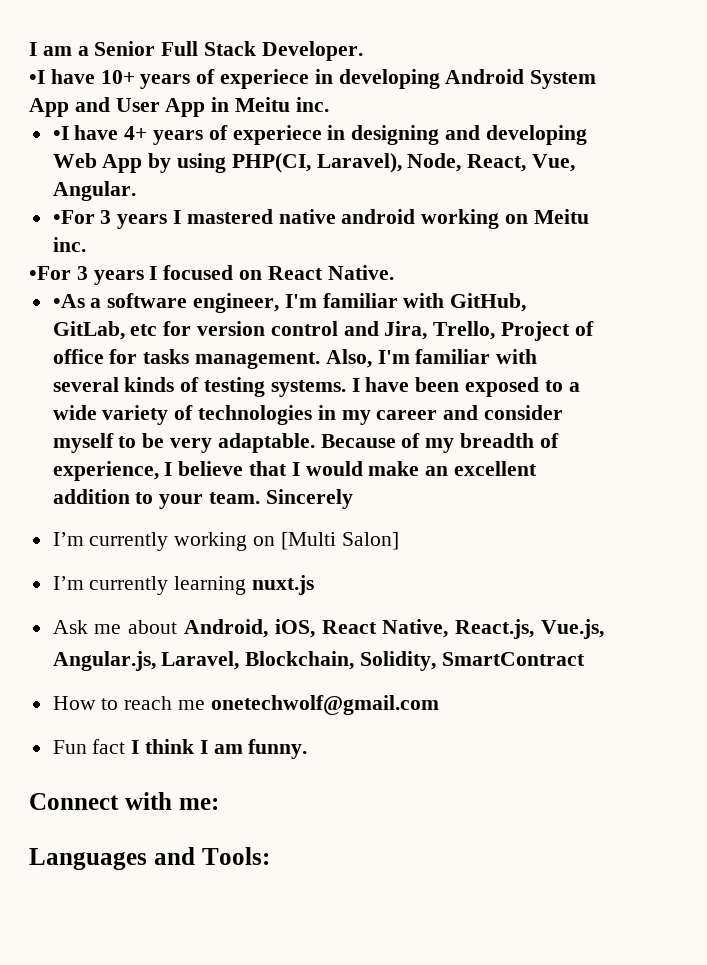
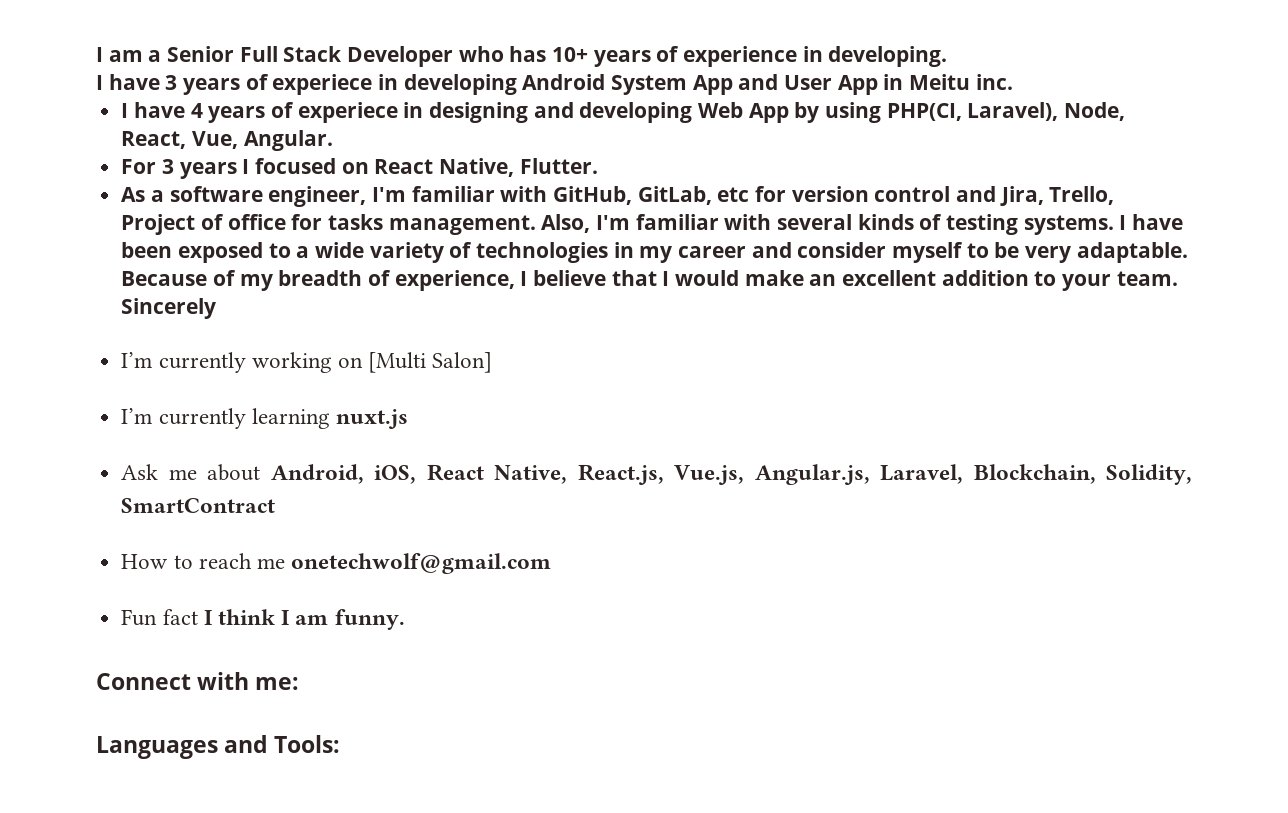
- I am a Senior Full Stack Developer.
- •I have 10+ years of experiece in developing Android System App and User App in Meitu inc.
+ I am a Senior Full Stack Developer who has 10+ years of experience in developing.
+ I have 3 years of experiece in developing Android System App and User App in Meitu inc.
- •I have 4+ years of experiece in designing and developing Web App by using PHP(CI, Laravel), Node, React, Vue, Angular.
+ I have 4 years of experiece in designing and developing Web App by using PHP(CI, Laravel), Node, React, Vue, Angular.
- •For 3 years I mastered native android working on Meitu inc.
- •For 3 years I focused on React Native.
- •As a software engineer, I'm familiar with GitHub, GitLab, etc for version control and Jira, Trello, Project of office for tasks management.
+ For 3 years I focused on React Native, Flutter.
+ As a software engineer, I'm familiar with GitHub, GitLab, etc for version control and Jira, Trello, Project of office for tasks management.

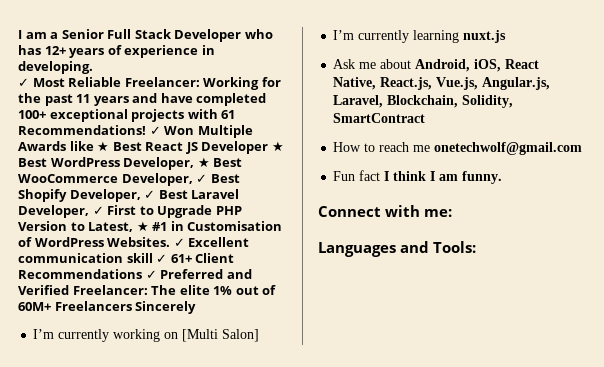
- I am a Senior Full Stack Developer who has 10+ years of experience in developing.
+ I am a Senior Full Stack Developer who has 12+ years of experience in developing.
- I have 3 years of experiece in developing Android System App and User App in Meitu inc.
- I have 4 years of experiece in designing and developing Web App by using PHP(CI, Laravel), Node, React, Vue, Angular.
- For 3 years I focused on React Native, Flutter.
- As a software engineer, I'm familiar with GitHub, GitLab, etc for version control and Jira, Trello, Project of office for tasks management. Also, I'm familiar with several kinds of testing systems. I have been exposed to a wide variety of technologies in my career and consider myself to be very adaptable. Because of my breadth of experience, I believe that I would make an excellent addition to your team. Sincerely
+ ✓ Most Reliable Freelancer: Working for the past 11 years and have completed 100+ exceptional projects with 61 Recommendations! ✓ Won Multiple Awards like ★ Best React JS Developer ★ Best WordPress Developer, ★ Best WooCommerce Developer, ✓ Best Shopify Developer, ✓ Best Laravel Developer, ✓ First to Upgrade PHP Version to Latest, ★ #1 in Customisation of WordPress Websites. ✓ Excellent communication skill ✓ 61+ Client Recommendations ✓ Preferred and Verified Freelancer: The elite 1% out of 60M+ Freelancers Sincerely

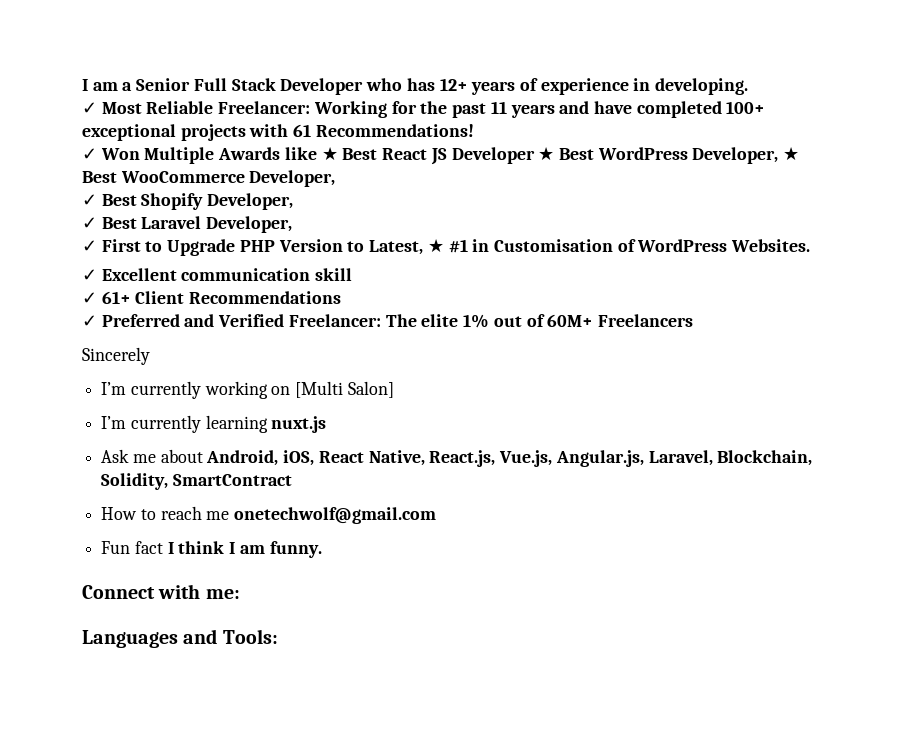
- Working for the past 11 years and have completed 100+ exceptional projects with 61 Recommendations! ✓ Won Multiple Awards like ★ Best React JS Developer ★ Best WordPress Developer, ★ Best WooCommerce Developer, ✓ Best Shopify Developer, ✓ Best Laravel Developer, ✓ First to Upgrade PHP Version to Latest, ★ #1 in Customisation of WordPress Websites. ✓ Excellent communication skill ✓ 61+ Client Recommendations ✓ Preferred and Verified Freelancer:
+ Working for the past 11 years and have completed 100+ exceptional projects with 61 Recommendations!
+ ✓ Won Multiple Awards like ★ Best React JS Developer ★ Best WordPress Developer, ★ Best WooCommerce Developer,
+ ✓ Best Shopify Developer,
+ ✓ Best Laravel Developer,
+ ✓ First to Upgrade PHP Version to Latest, ★ #1 in Customisation of WordPress Websites.
+ ✓ Excellent communication skill
+ ✓ 61+ Client Recommendations
+ ✓ Preferred and Verified Freelancer:
- The elite 1% out of 60M+ Freelancers Sincerely
+ The elite 1% out of 60M+ Freelancers
+ Sincerely

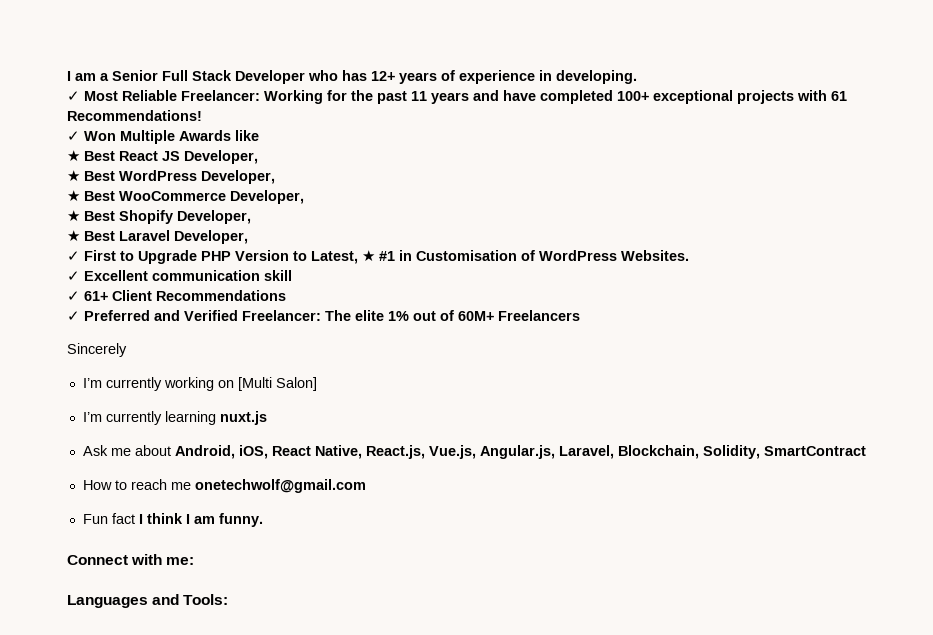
- ✓ Won Multiple Awards like ★ Best React JS Developer ★ Best WordPress Developer, ★ Best WooCommerce Developer,
+ ✓ Won Multiple Awards like
+ ★ Best React JS Developer,
+ ★ Best WordPress Developer,
+ ★ Best WooCommerce Developer,
- ✓ Best Shopify Developer,
+ ★ Best Shopify Developer,
- ✓ Best Laravel Developer,
+ ★ Best Laravel Developer,

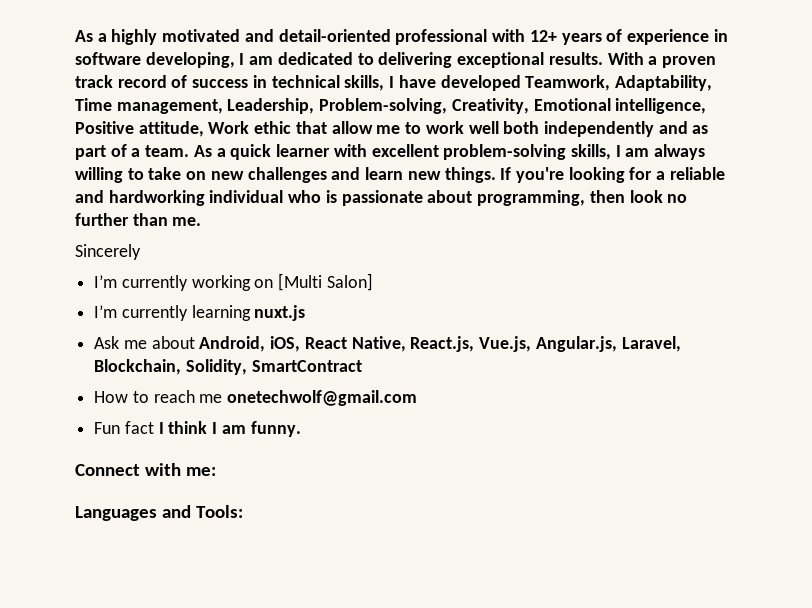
- I am a Senior Full Stack Developer who has 12+ years of experience in developing.
- ✓ Most Reliable Freelancer: Working for the past 11 years and have completed 100+ exceptional projects with 61 Recommendations!
- ✓ Won Multiple Awards like
- ★ Best React JS Developer,
- ★ Best WordPress Developer,
- ★ Best WooCommerce Developer,
- ★ Best Shopify Developer,
- ★ Best Laravel Developer,
- ✓ First to Upgrade PHP Version to Latest, ★ #1 in Customisation of WordPress Websites.
- ✓ Excellent communication skill
- ✓ 61+ Client Recommendations
- ✓ Preferred and Verified Freelancer: The elite 1% out of 60M+ Freelancers
+ As a highly motivated and detail-oriented professional with 12+ years of experience in software developing, I am dedicated to delivering exceptional results. With a proven track record of success in technical skills, I have developed Teamwork, Adaptability, Time management, Leadership, Problem-solving, Creativity, Emotional intelligence, Positive attitude, Work ethic that allow me to work well both independently and as part of a team. As a quick learner with excellent problem-solving skills, I am always willing to take on new challenges and learn new things. If you're looking for a reliable and hardworking individual who is passionate about programming, then look no further than me.

